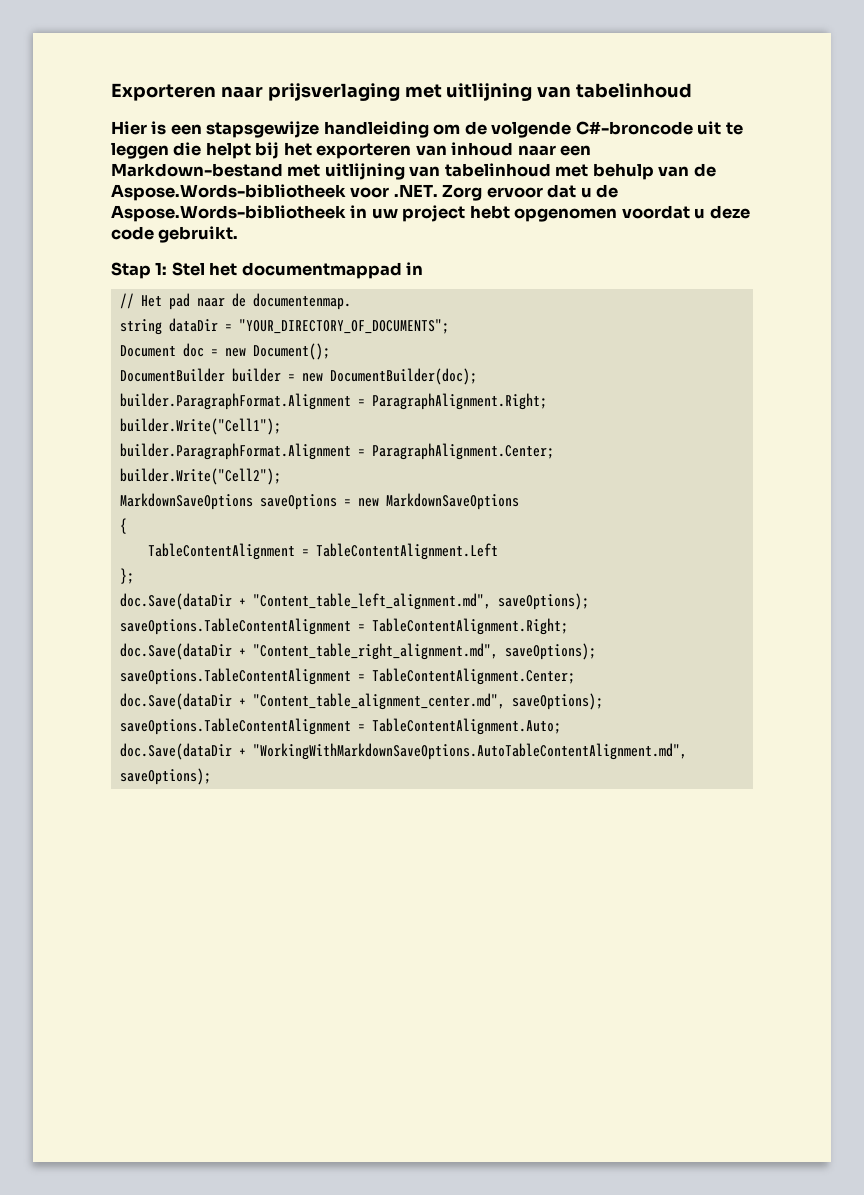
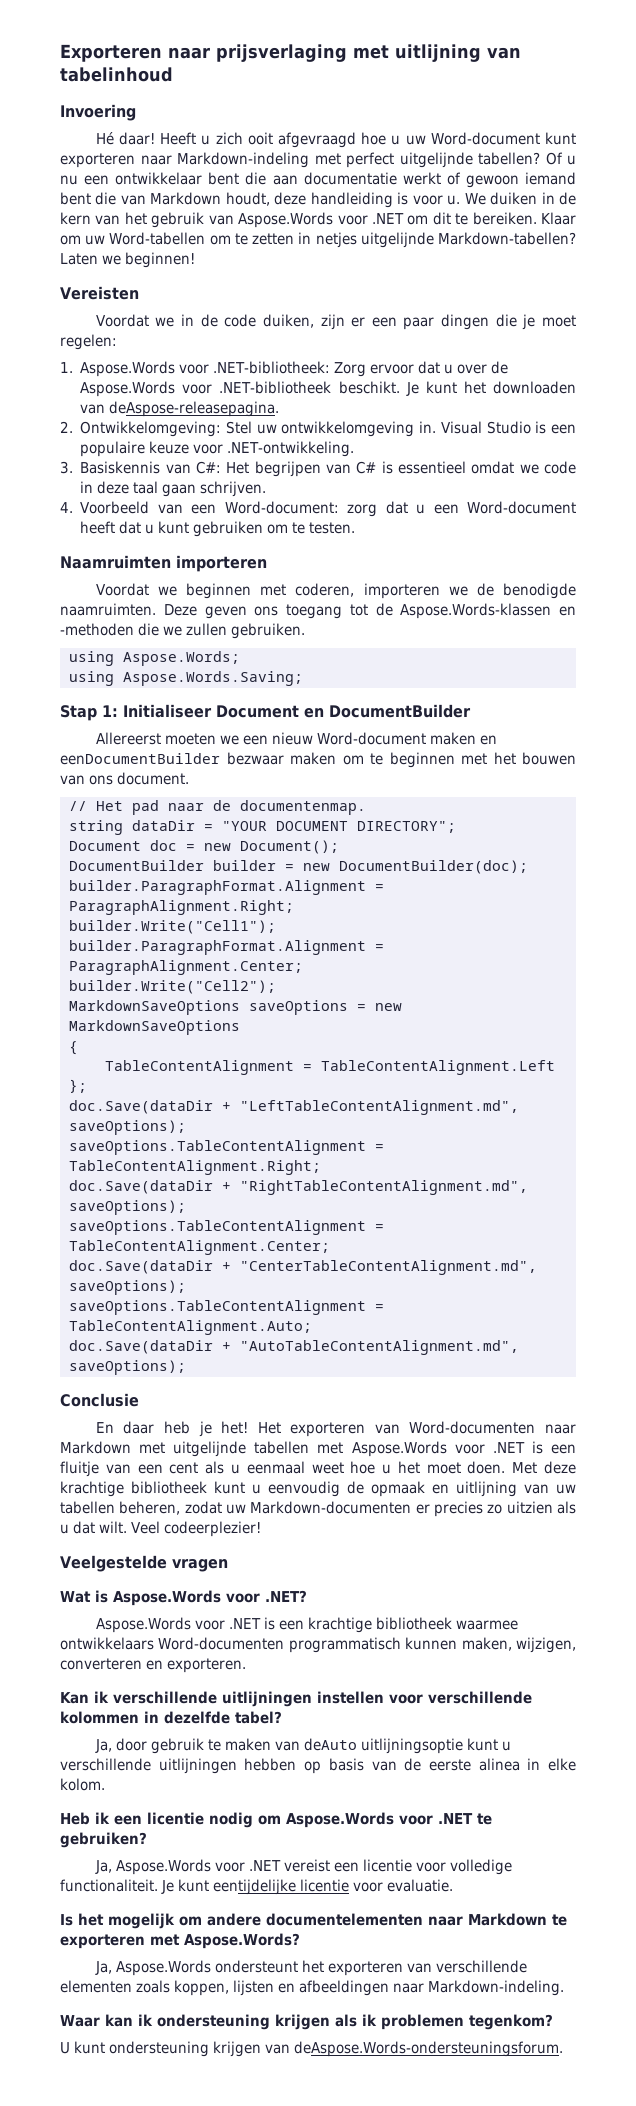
- Hier is een stapsgewijze handleiding om de volgende C#-broncode uit te leggen die helpt bij het exporteren van inhoud naar een Markdown-bestand met uitlijning van tabelinhoud met behulp van de Aspose.Words-bibliotheek voor .NET. Zorg ervoor dat u de Aspose.Words-bibliotheek in uw project hebt opgenomen voordat u deze code gebruikt.
- Stap 1: Stel het documentmappad in
+ Invoering
+ Hé daar! Heeft u zich ooit afgevraagd hoe u uw Word-document kunt exporteren naar Markdown-indeling met perfect uitgelijnde tabellen? Of u nu een ontwikkelaar bent die aan documentatie werkt of gewoon iemand bent die van Markdown houdt, deze handleiding is voor u. We duiken in de kern van het gebruik van Aspose.Words voor .NET om dit te bereiken. Klaar om uw Word-tabellen om te zetten in netjes uitgelijnde Markdown-tabellen? Laten we beginnen!
+ Vereisten
+ Voordat we in de code duiken, zijn er een paar dingen die je moet regelen:
+ 1. Aspose.Words voor .NET-bibliotheek: Zorg ervoor dat u over de Aspose.Words voor .NET-bibliotheek beschikt. Je kunt het downloaden van deAspose-releasepagina.
+ 2. Ontwikkelomgeving: Stel uw ontwikkelomgeving in. Visual Studio is een populaire keuze voor .NET-ontwikkeling.
+ 3. Basiskennis van C#: Het begrijpen van C# is essentieel omdat we code in deze taal gaan schrijven.
+ 4. Voorbeeld van een Word-document: zorg dat u een Word-document heeft dat u kunt gebruiken om te testen.
+ Naamruimten importeren
+ Voordat we beginnen met coderen, importeren we de benodigde naamruimten. Deze geven ons toegang tot de Aspose.Words-klassen en -methoden die we zullen gebruiken.
+ using Aspose.Words;
+ using Aspose.Words.Saving;
+ Stap 1: Initialiseer Document en DocumentBuilder
+ Allereerst moeten we een nieuw Word-document maken en eenDocumentBuilder bezwaar maken om te beginnen met het bouwen van ons document.
- string dataDir = "YOUR_DIRECTORY_OF_DOCUMENTS";
+ string dataDir = "YOUR DOCUMENT DIRECTORY";
- doc.Save(dataDir + "Content_table_left_alignment.md", saveOptions);
+ doc.Save(dataDir + "LeftTableContentAlignment.md", saveOptions);
- doc.Save(dataDir + "Content_table_right_alignment.md", saveOptions);
+ doc.Save(dataDir + "RightTableContentAlignment.md", saveOptions);
- doc.Save(dataDir + "Content_table_alignment_center.md", saveOptions);
+ doc.Save(dataDir + "CenterTableContentAlignment.md", saveOptions);
- doc.Save(dataDir + "WorkingWithMarkdownSaveOptions.AutoTableContentAlignment.md", saveOptions);
+ doc.Save(dataDir + "AutoTableContentAlignment.md", saveOptions);
+ Conclusie
+ En daar heb je het! Het exporteren van Word-documenten naar Markdown met uitgelijnde tabellen met Aspose.Words voor .NET is een fluitje van een cent als u eenmaal weet hoe u het moet doen. Met deze krachtige bibliotheek kunt u eenvoudig de opmaak en uitlijning van uw tabellen beheren, zodat uw Markdown-documenten er precies zo uitzien als u dat wilt. Veel codeerplezier!
+ Veelgestelde vragen
+ Wat is Aspose.Words voor .NET?
+ Aspose.Words voor .NET is een krachtige bibliotheek waarmee ontwikkelaars Word-documenten programmatisch kunnen maken, wijzigen, converteren en exporteren.
+ Kan ik verschillende uitlijningen instellen voor verschillende kolommen in dezelfde tabel?
+ Ja, door gebruik te maken van deAuto uitlijningsoptie kunt u verschillende uitlijningen hebben op basis van de eerste alinea in elke kolom.
+ Heb ik een licentie nodig om Aspose.Words voor .NET te gebruiken?
+ Ja, Aspose.Words voor .NET vereist een licentie voor volledige functionaliteit. Je kunt eentijdelijke licentie voor evaluatie.
+ Is het mogelijk om andere documentelementen naar Markdown te exporteren met Aspose.Words?
+ Ja, Aspose.Words ondersteunt het exporteren van verschillende elementen zoals koppen, lijsten en afbeeldingen naar Markdown-indeling.
+ Waar kan ik ondersteuning krijgen als ik problemen tegenkom?
+ U kunt ondersteuning krijgen van deAspose.Words-ondersteuningsforum.

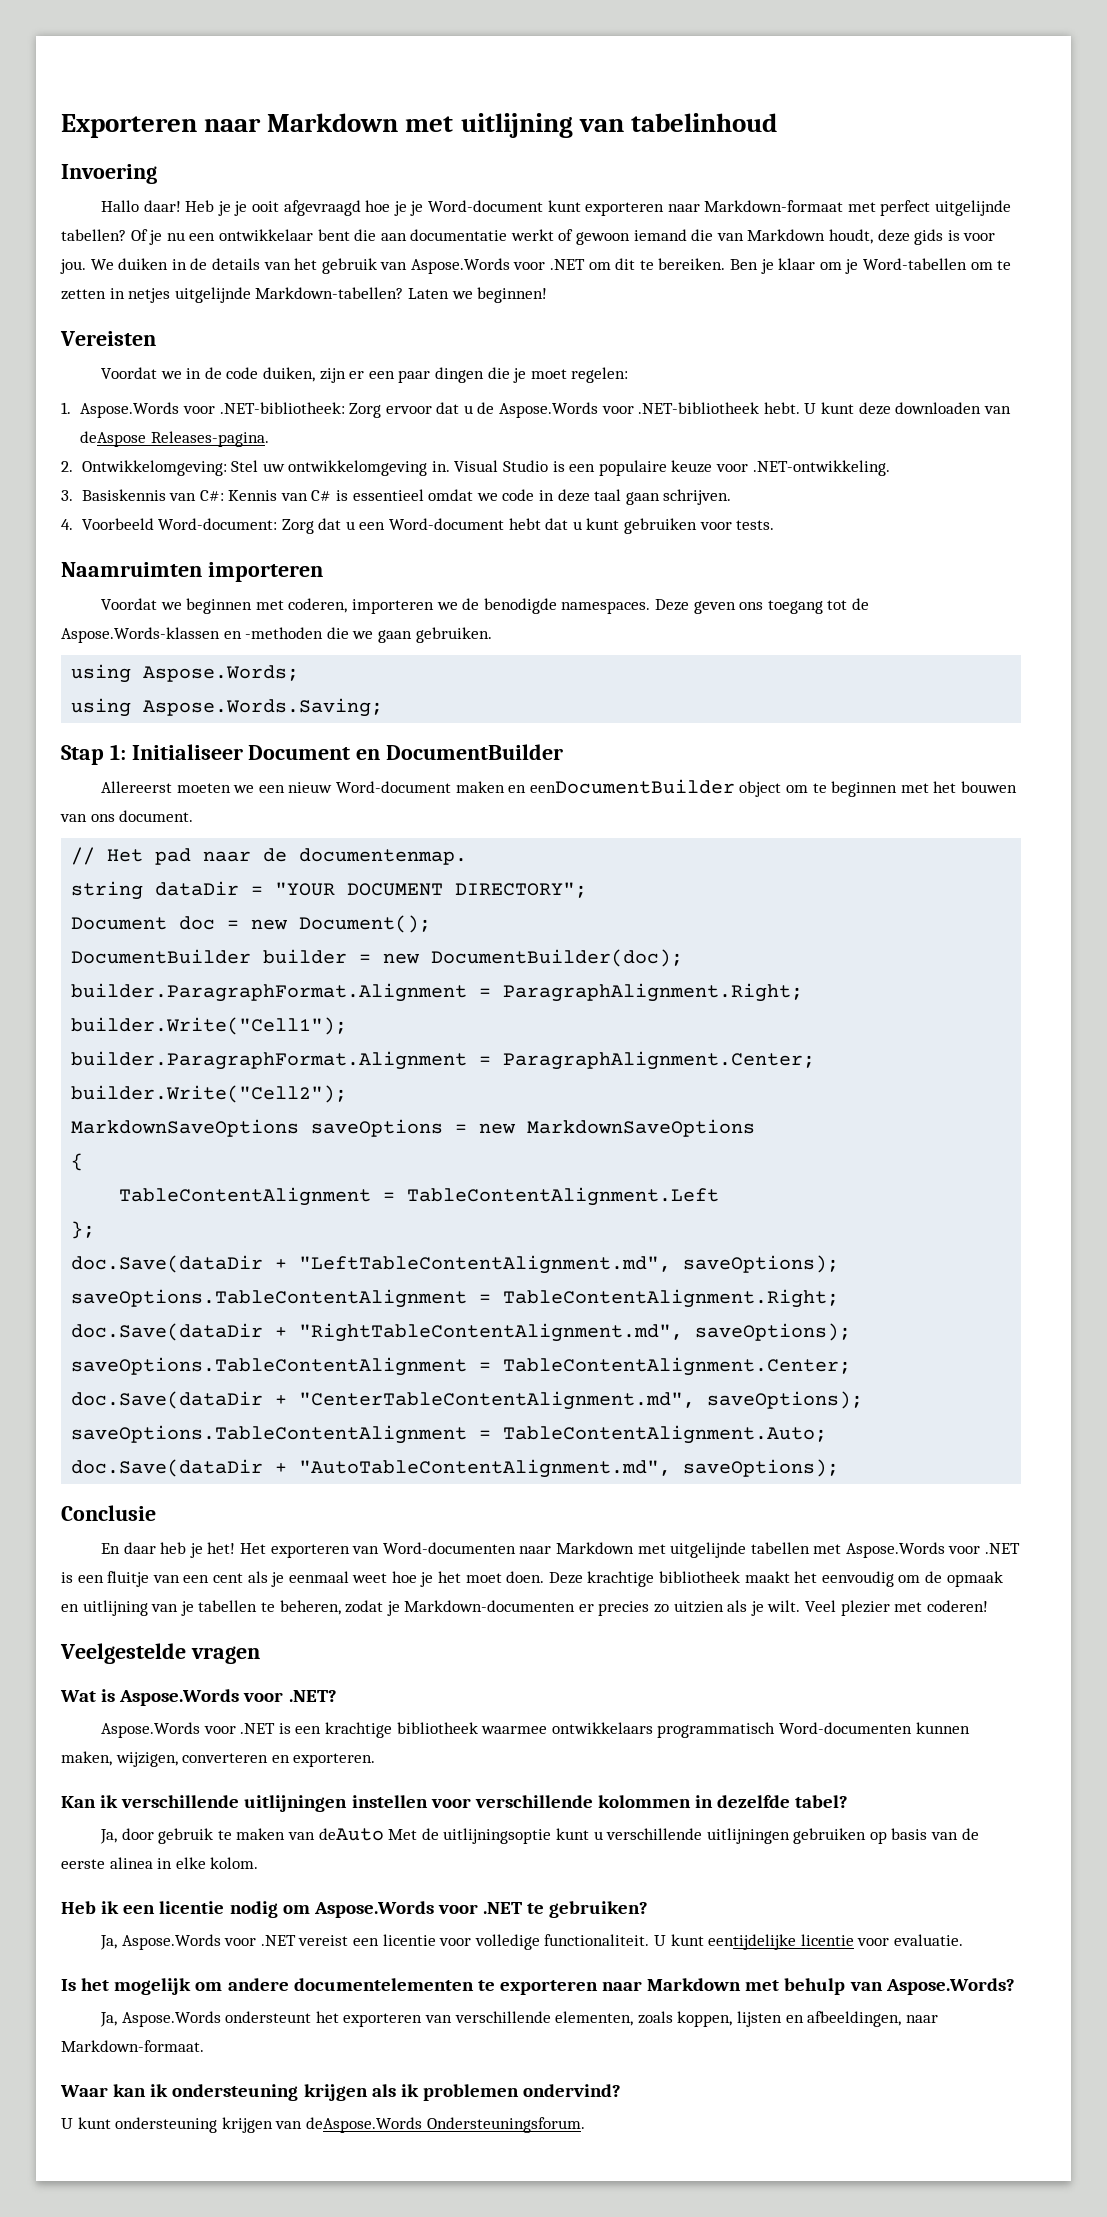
- Exporteren naar prijsverlaging met uitlijning van tabelinhoud
+ Exporteren naar Markdown met uitlijning van tabelinhoud
- Hé daar! Heeft u zich ooit afgevraagd hoe u uw Word-document kunt exporteren naar Markdown-indeling met perfect uitgelijnde tabellen?
+ Hallo daar! Heb je je ooit afgevraagd hoe je je Word-document kunt exporteren naar Markdown-formaat met perfect uitgelijnde tabellen?
- Of u nu een ontwikkelaar bent die aan documentatie werkt of gewoon iemand bent die van Markdown houdt, deze handleiding is voor u.
+ Of je nu een ontwikkelaar bent die aan documentatie werkt of gewoon iemand die van Markdown houdt, deze gids is voor jou.
- We duiken in de kern van het gebruik van Aspose.Words voor .NET om dit te bereiken.
+ We duiken in de details van het gebruik van Aspose.Words voor .NET om dit te bereiken.
- Klaar om uw Word-tabellen om te zetten in netjes uitgelijnde Markdown-tabellen?
+ Ben je klaar om je Word-tabellen om te zetten in netjes uitgelijnde Markdown-tabellen?
- 1. Aspose.Words voor .NET-bibliotheek: Zorg ervoor dat u over de Aspose.Words voor .NET-bibliotheek beschikt. Je kunt het downloaden van deAspose-releasepagina.
+ 1. Aspose.Words voor .NET-bibliotheek: Zorg ervoor dat u de Aspose.Words voor .NET-bibliotheek hebt. U kunt deze downloaden van deAspose Releases-pagina.
- 3. Basiskennis van C#: Het begrijpen van C# is essentieel omdat we code in deze taal gaan schrijven.
+ 3. Basiskennis van C#: Kennis van C# is essentieel omdat we code in deze taal gaan schrijven.
- 4. Voorbeeld van een Word-document: zorg dat u een Word-document heeft dat u kunt gebruiken om te testen.
+ 4. Voorbeeld Word-document: Zorg dat u een Word-document hebt dat u kunt gebruiken voor tests.
- Voordat we beginnen met coderen, importeren we de benodigde naamruimten.
+ Voordat we beginnen met coderen, importeren we de benodigde namespaces.
- Deze geven ons toegang tot de Aspose.Words-klassen en -methoden die we zullen gebruiken.
+ Deze geven ons toegang tot de Aspose.Words-klassen en -methoden die we gaan gebruiken.
- Allereerst moeten we een nieuw Word-document maken en eenDocumentBuilder bezwaar maken om te beginnen met het bouwen van ons document.
+ Allereerst moeten we een nieuw Word-document maken en eenDocumentBuilder object om te beginnen met het bouwen van ons document.
- Het exporteren van Word-documenten naar Markdown met uitgelijnde tabellen met Aspose.Words voor .NET is een fluitje van een cent als u eenmaal weet hoe u het moet doen.
+ Het exporteren van Word-documenten naar Markdown met uitgelijnde tabellen met Aspose.Words voor .NET is een fluitje van een cent als je eenmaal weet hoe je het moet doen.
- Met deze krachtige bibliotheek kunt u eenvoudig de opmaak en uitlijning van uw tabellen beheren, zodat uw Markdown-documenten er precies zo uitzien als u dat wilt. Veel codeerplezier!
+ Deze krachtige bibliotheek maakt het eenvoudig om de opmaak en uitlijning van je tabellen te beheren, zodat je Markdown-documenten er precies zo uitzien als je wilt. Veel plezier met coderen!
- Aspose.Words voor .NET is een krachtige bibliotheek waarmee ontwikkelaars Word-documenten programmatisch kunnen maken, wijzigen, converteren en exporteren.
+ Aspose.Words voor .NET is een krachtige bibliotheek waarmee ontwikkelaars programmatisch Word-documenten kunnen maken, wijzigen, converteren en exporteren.
- Ja, door gebruik te maken van deAuto uitlijningsoptie kunt u verschillende uitlijningen hebben op basis van de eerste alinea in elke kolom.
+ Ja, door gebruik te maken van deAuto Met de uitlijningsoptie kunt u verschillende uitlijningen gebruiken op basis van de eerste alinea in elke kolom.
- Je kunt eentijdelijke licentie voor evaluatie.
+ U kunt eentijdelijke licentie voor evaluatie.
- Is het mogelijk om andere documentelementen naar Markdown te exporteren met Aspose.Words?
+ Is het mogelijk om andere documentelementen te exporteren naar Markdown met behulp van Aspose.Words?
- Ja, Aspose.Words ondersteunt het exporteren van verschillende elementen zoals koppen, lijsten en afbeeldingen naar Markdown-indeling.
+ Ja, Aspose.Words ondersteunt het exporteren van verschillende elementen, zoals koppen, lijsten en afbeeldingen, naar Markdown-formaat.
- Waar kan ik ondersteuning krijgen als ik problemen tegenkom?
+ Waar kan ik ondersteuning krijgen als ik problemen ondervind?
- U kunt ondersteuning krijgen van deAspose.Words-ondersteuningsforum.
+ U kunt ondersteuning krijgen van deAspose.Words Ondersteuningsforum.

